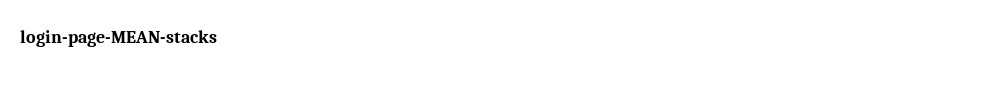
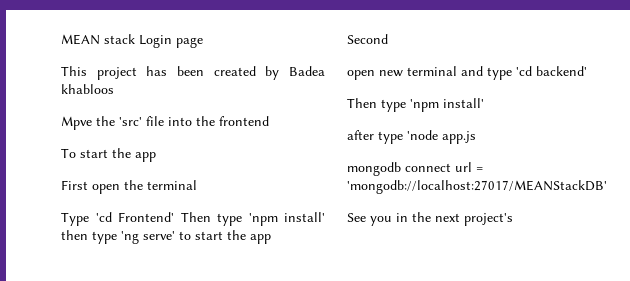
- login-page-MEAN-stacks
+ MEAN stack Login page
+ This project has been created by Badea khabloos
+ Mpve the 'src' file into the frontend
+ To start the app
+ First open the terminal
+ Type 'cd Frontend' Then type 'npm install' then type 'ng serve' to start the app
+ Second
+ open new terminal and type 'cd backend'
+ Then type 'npm install'
+ after type 'node app.js
+ mongodb connect url = 'mongodb://localhost:27017/MEANStackDB'
+ See you in the next project's

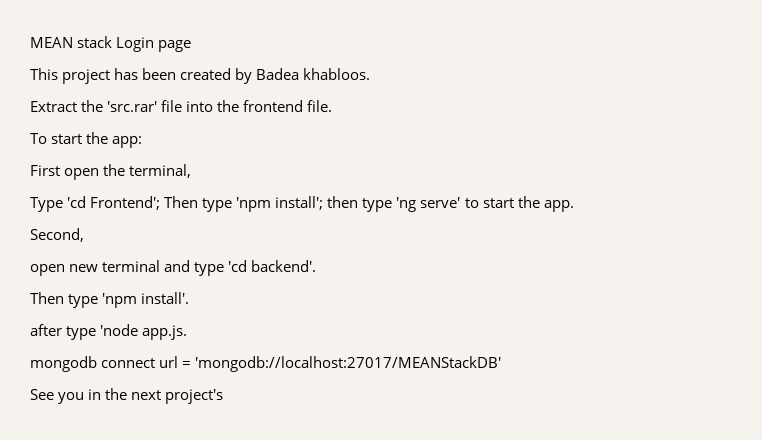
- This project has been created by Badea khabloos
- Mpve the 'src' file into the frontend
+ This project has been created by Badea khabloos.
+ Extract the 'src.rar' file into the frontend file.
- To start the app
+ To start the app:
- First open the terminal
+ First open the terminal,
- Type 'cd Frontend' Then type 'npm install' then type 'ng serve' to start the app
- Second
+ Type 'cd Frontend'; Then type 'npm install'; then type 'ng serve' to start the app.
+ Second,
- open new terminal and type 'cd backend'
- Then type 'npm install'
+ open new terminal and type 'cd backend'.
+ Then type 'npm install'.
- after type 'node app.js
+ after type 'node app.js.

